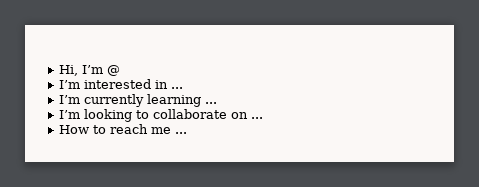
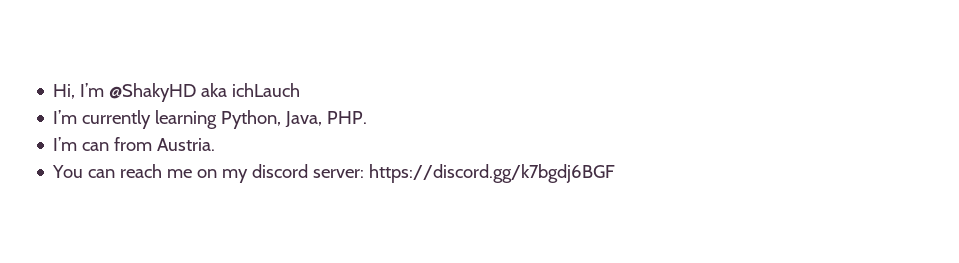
- Hi, I’m @
- I’m interested in ...
- I’m currently learning ...
- I’m looking to collaborate on ...
- How to reach me ...
+ Hi, I’m @ShakyHD aka ichLauch
+ I’m currently learning Python, Java, PHP.
+ I’m can from Austria.
+ You can reach me on my discord server: https://discord.gg/k7bgdj6BGF

